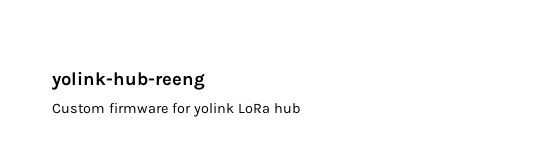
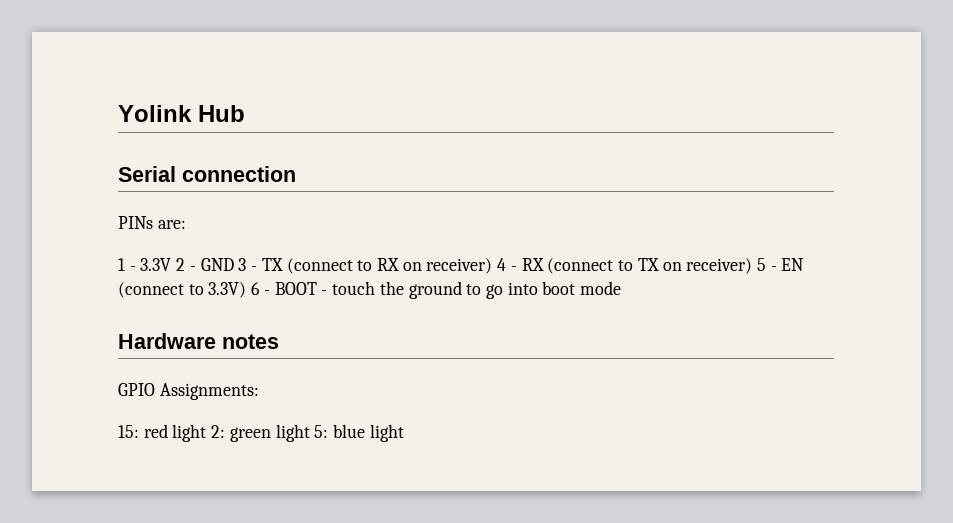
- yolink-hub-reeng
- Custom firmware for yolink LoRa hub
+ Yolink Hub
+ Serial connection
+ PINs are:
+ 1 - 3.3V 2 - GND 3 - TX (connect to RX on receiver) 4 - RX (connect to TX on receiver) 5 - EN (connect to 3.3V) 6 - BOOT - touch the ground to go into boot mode
+ Hardware notes
+ GPIO Assignments:
+ 15: red light 2: green light 5: blue light

